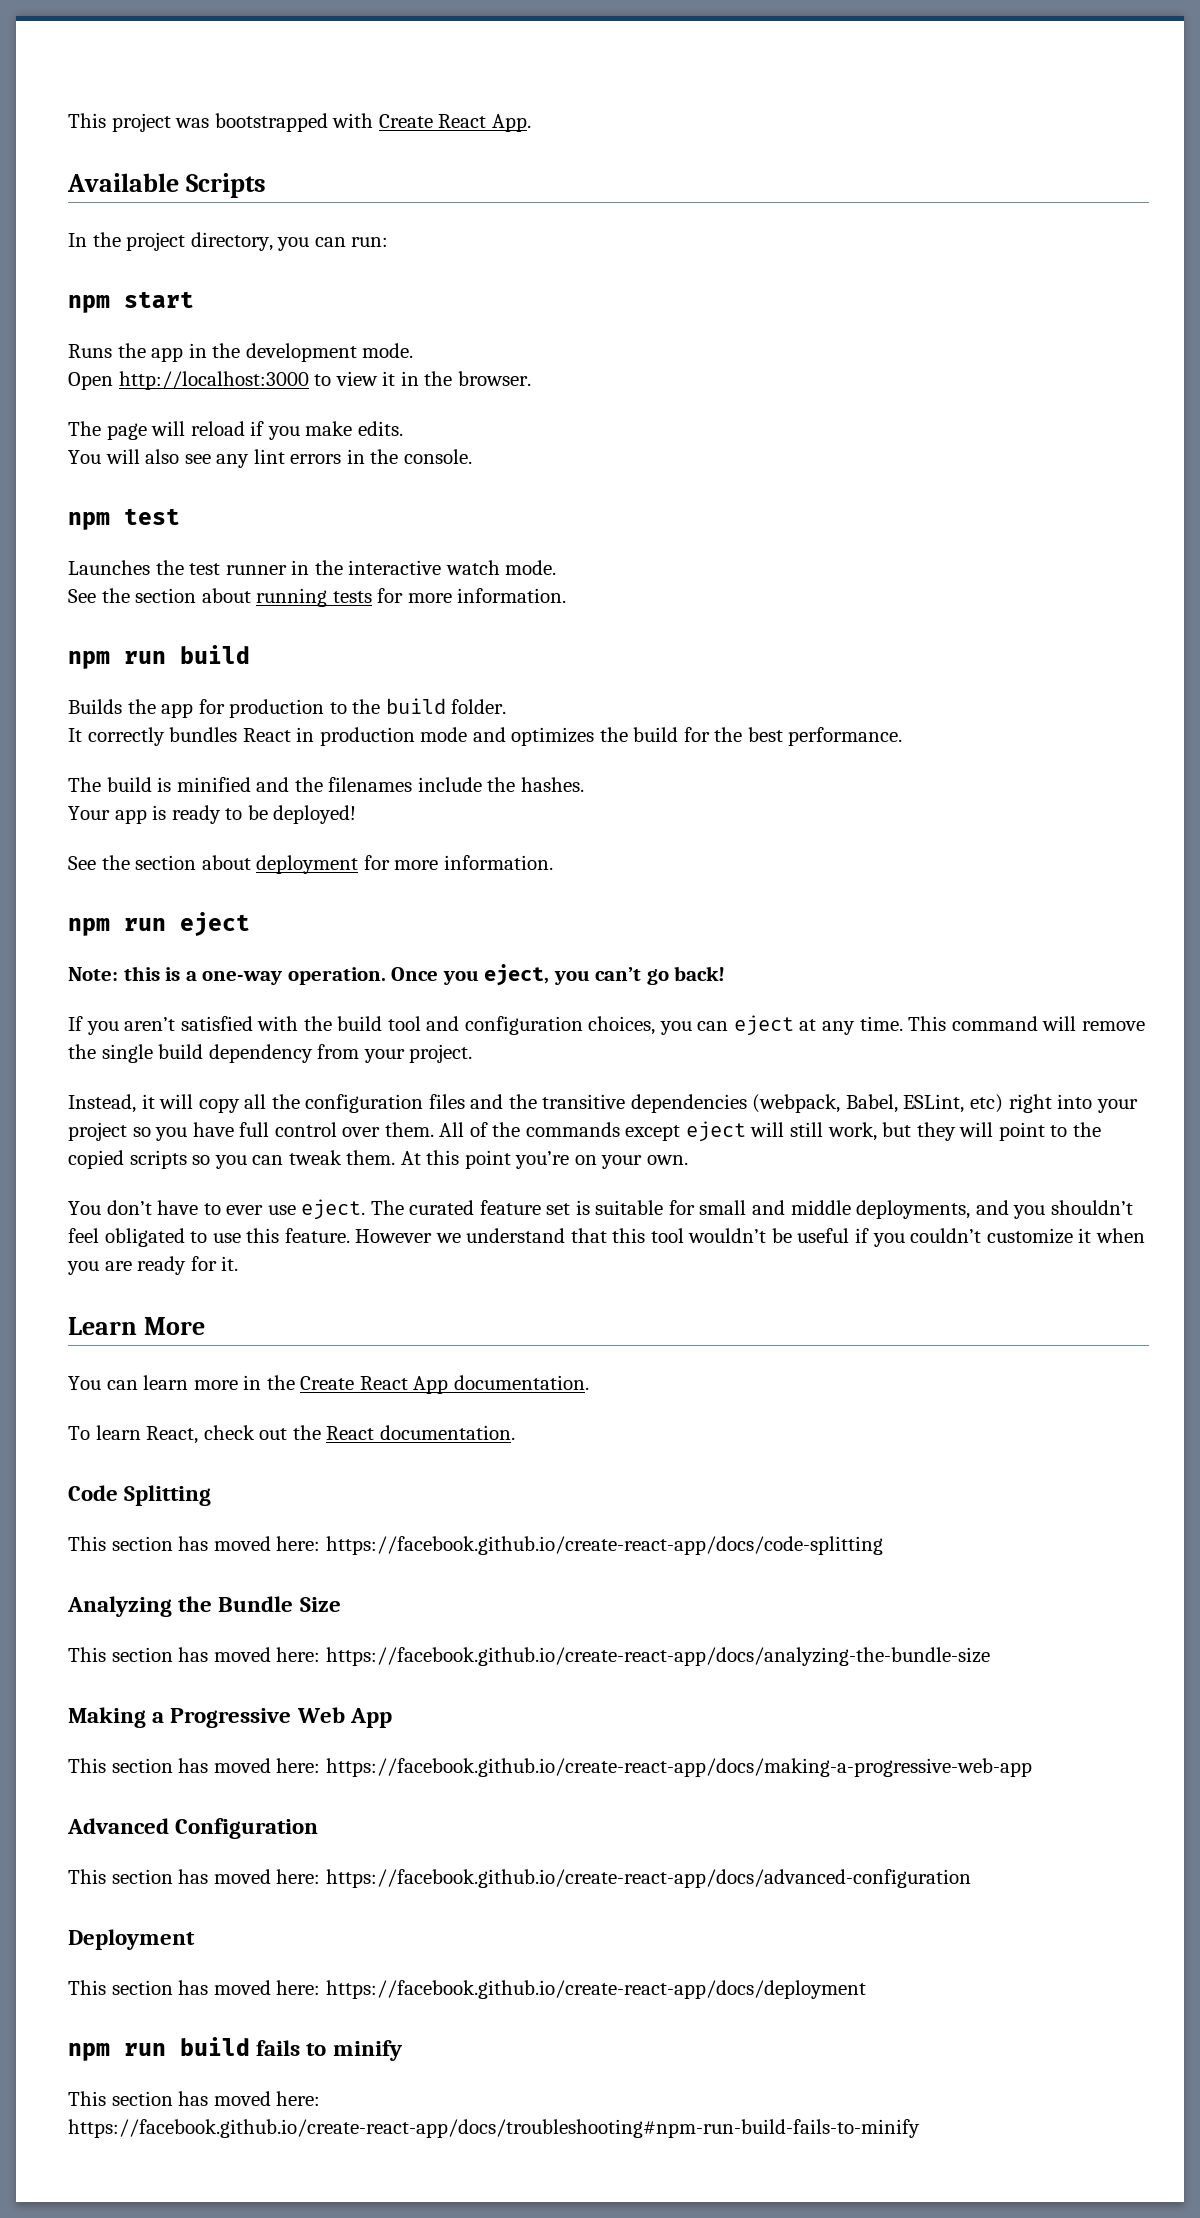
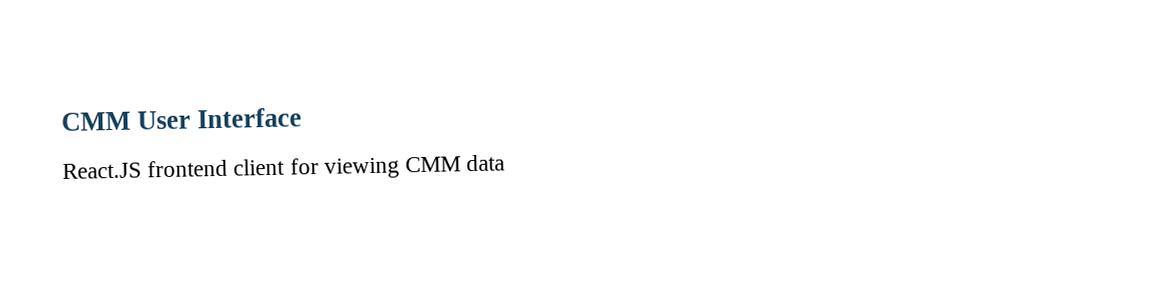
- This project was bootstrapped with Create React App.
- Available Scripts
- In the project directory, you can run:
- npm start
- Runs the app in the development mode.
- Open http://localhost:3000 to view it in the browser.
- The page will reload if you make edits.
- You will also see any lint errors in the console.
- npm test
- Launches the test runner in the interactive watch mode.
- See the section about running tests for more information.
- npm run build
- Builds the app for production to the build folder.
- It correctly bundles React in production mode and optimizes the build for the best performance.
- The build is minified and the filenames include the hashes.
- Your app is ready to be deployed!
- See the section about deployment for more information.
- npm run eject
- Note: this is a one-way operation. Once you eject, you can’t go back!
- If you aren’t satisfied with the build tool and configuration choices, you can eject at any time. This command will remove the single build dependency from your project.
- Instead, it will copy all the configuration files and the transitive dependencies (webpack, Babel, ESLint, etc) right into your project so you have full control over them. All of the commands except eject will still work, but they will point to the copied scripts so you can tweak them. At this point you’re on your own.
- You don’t have to ever use eject. The curated feature set is suitable for small and middle deployments, and you shouldn’t feel obligated to use this feature. However we understand that this tool wouldn’t be useful if you couldn’t customize it when you are ready for it.
- Learn More
- You can learn more in the Create React App documentation.
- To learn React, check out the React documentation.
- Code Splitting
- This section has moved here: https://facebook.github.io/create-react-app/docs/code-splitting
- Analyzing the Bundle Size
- This section has moved here: https://facebook.github.io/create-react-app/docs/analyzing-the-bundle-size
- Making a Progressive Web App
- This section has moved here: https://facebook.github.io/create-react-app/docs/making-a-progressive-web-app
- Advanced Configuration
- This section has moved here: https://facebook.github.io/create-react-app/docs/advanced-configuration
- Deployment
- This section has moved here: https://facebook.github.io/create-react-app/docs/deployment
- npm run build fails to minify
- This section has moved here: https://facebook.github.io/create-react-app/docs/troubleshooting#npm-run-build-fails-to-minify
+ CMM User Interface
+ React.JS frontend client for viewing CMM data

